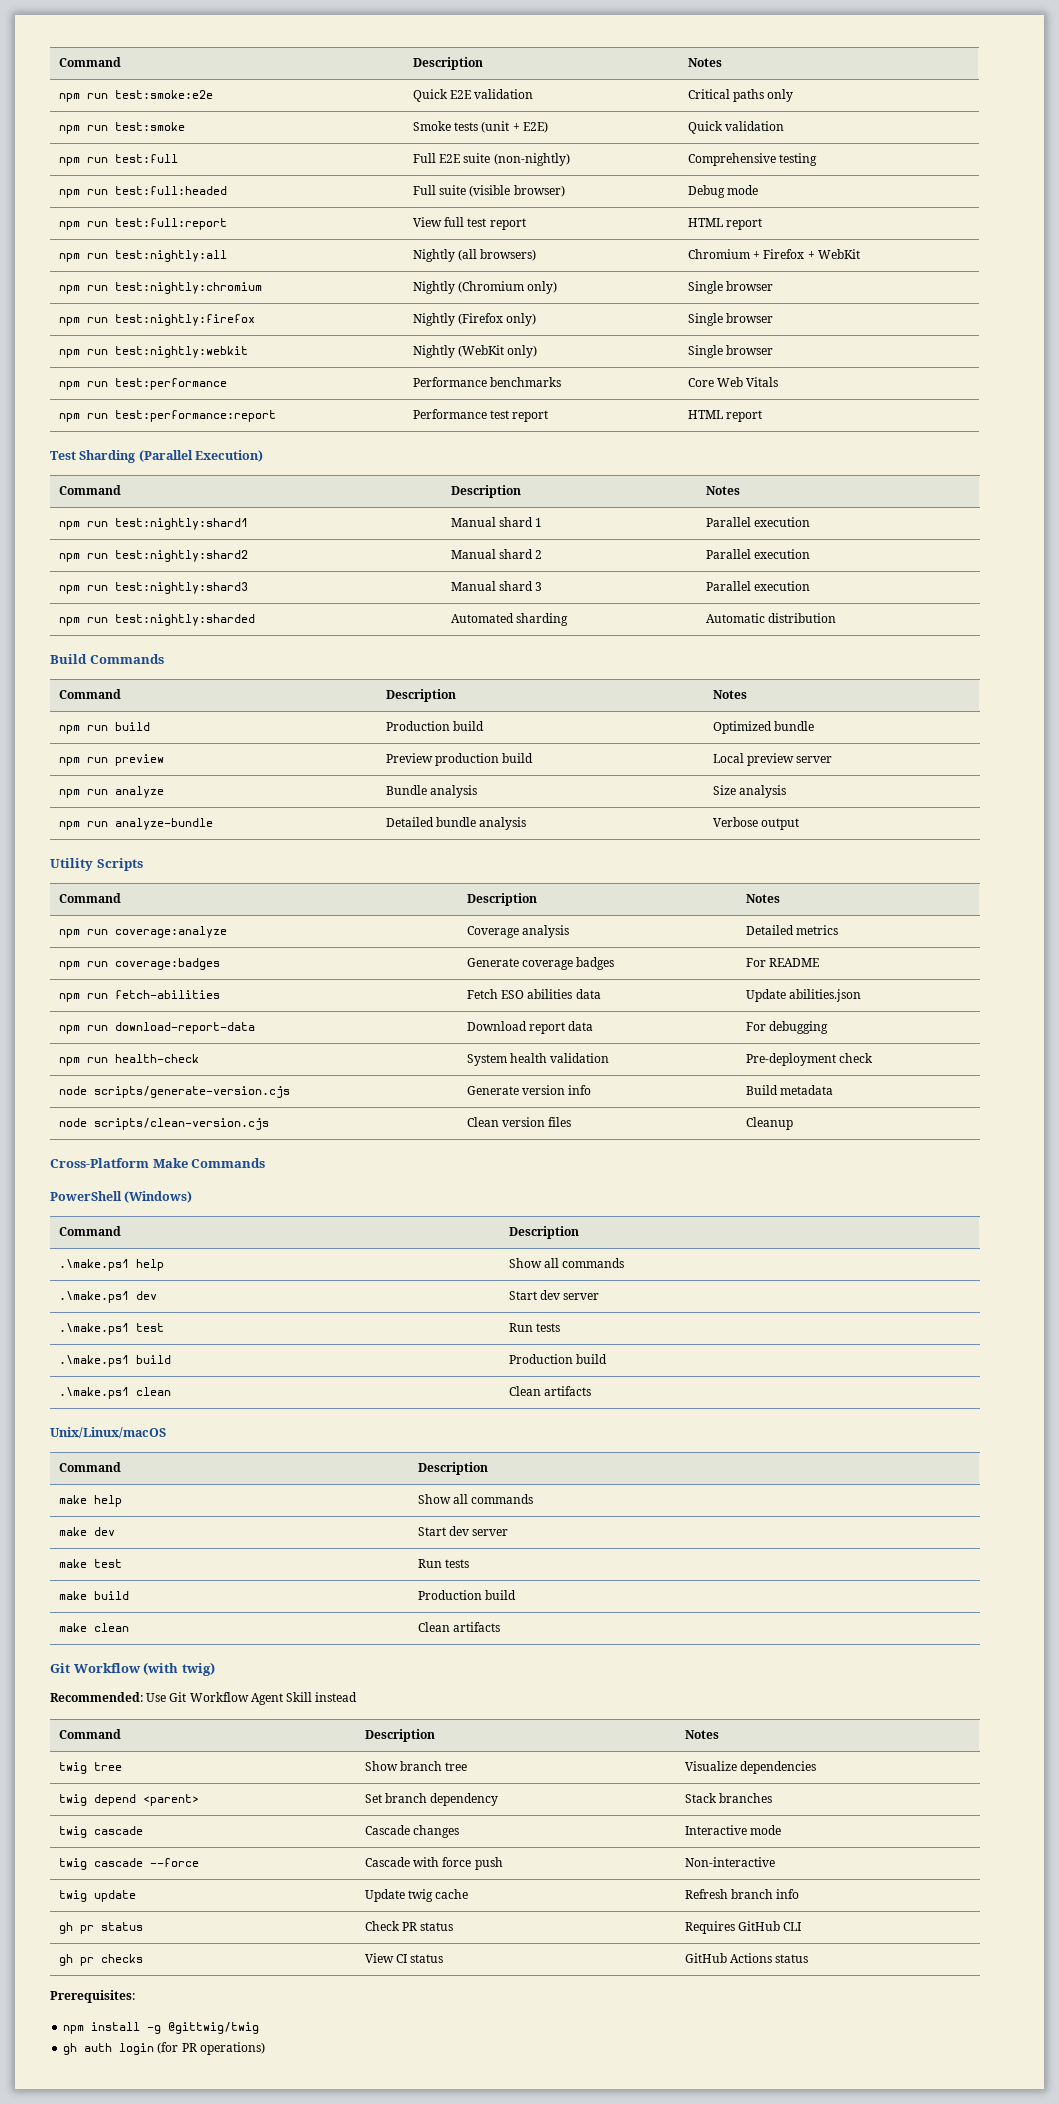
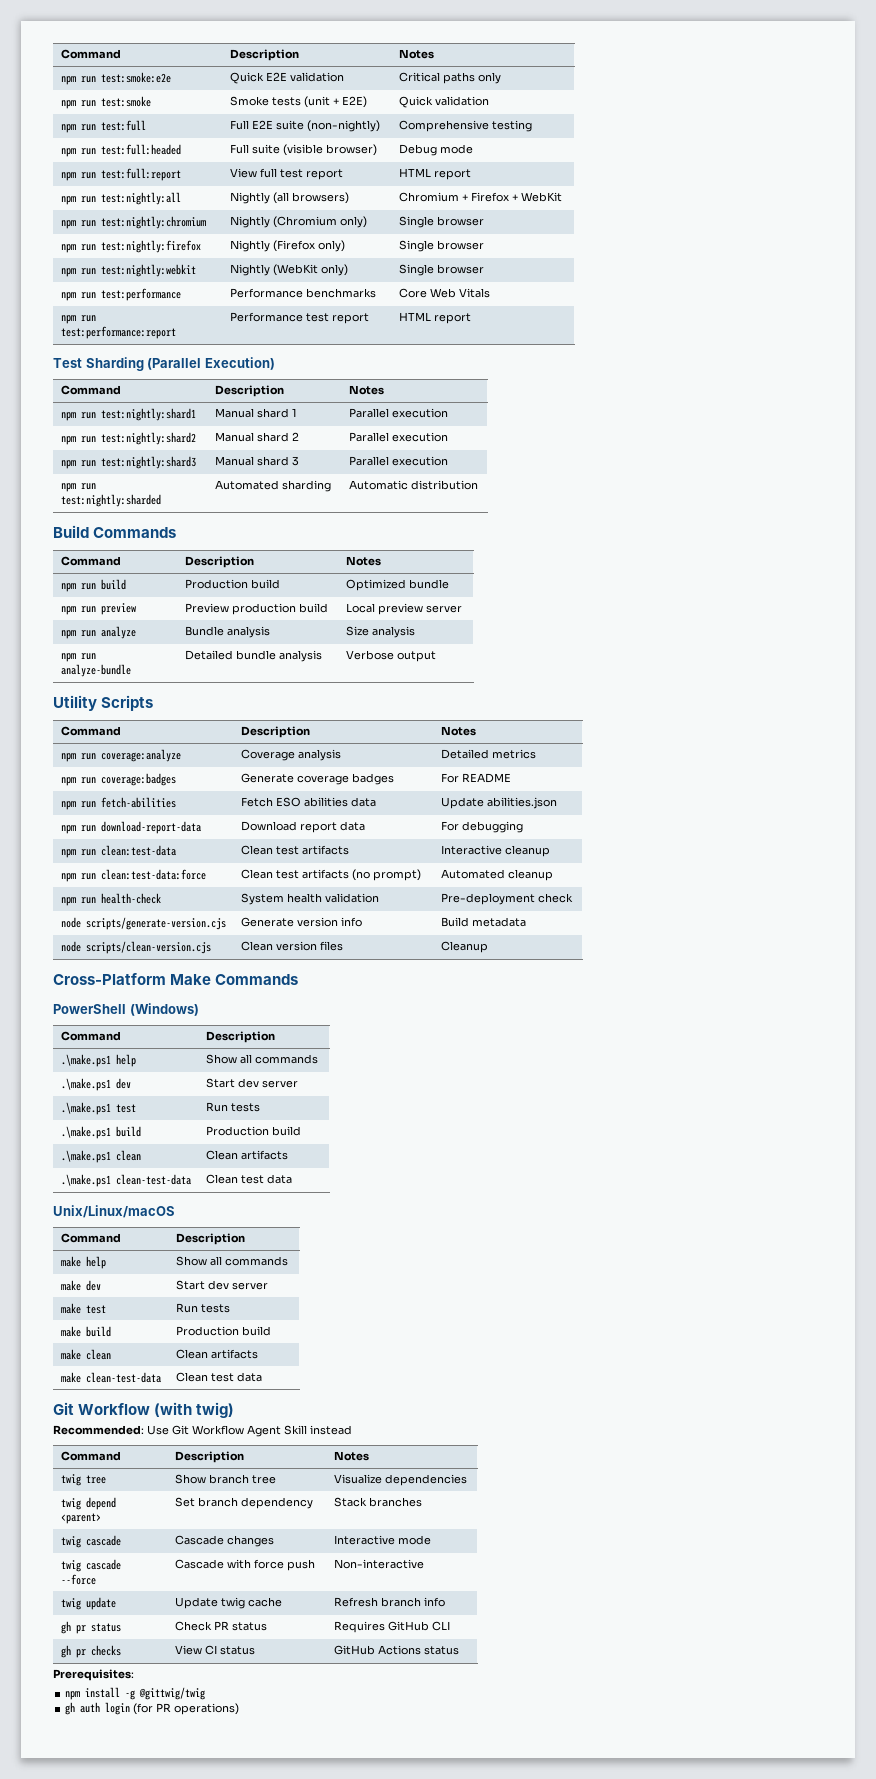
+ npm run clean:test-data | Clean test artifacts | Interactive cleanup
+ npm run clean:test-data:force | Clean test artifacts (no prompt) | Automated cleanup
+ .\make.ps1 clean-test-data | Clean test data
+ make clean-test-data | Clean test data

